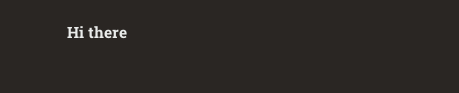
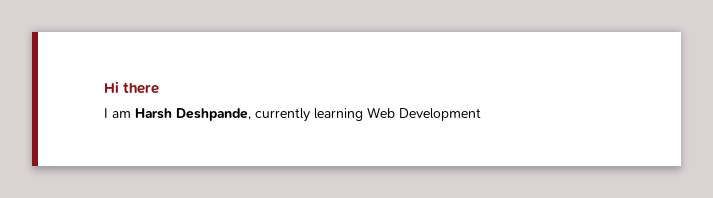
+ I am Harsh Deshpande, currently learning Web Development

